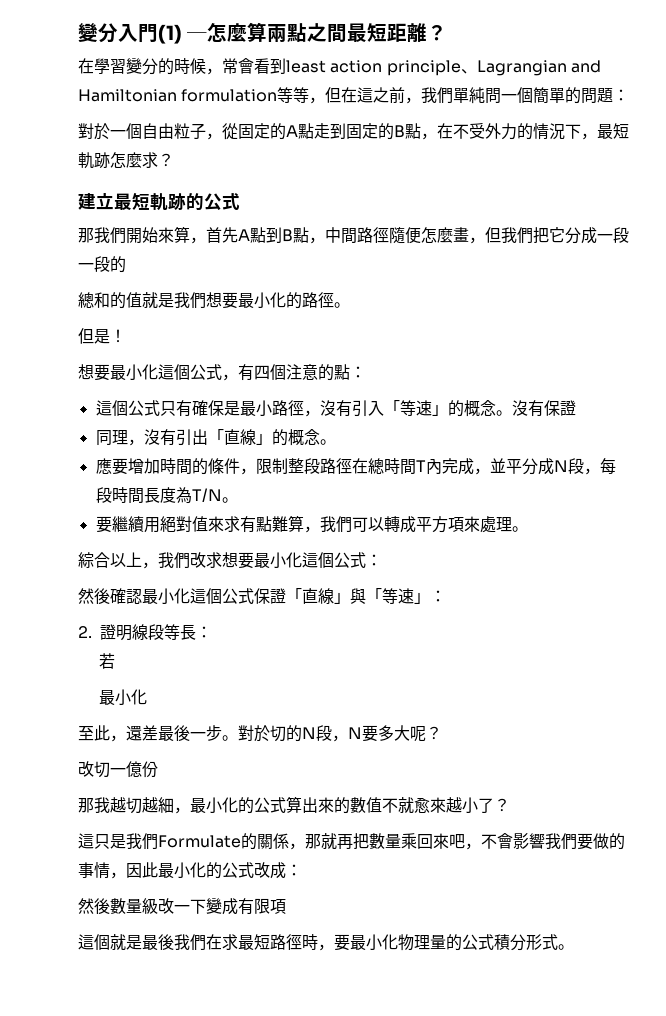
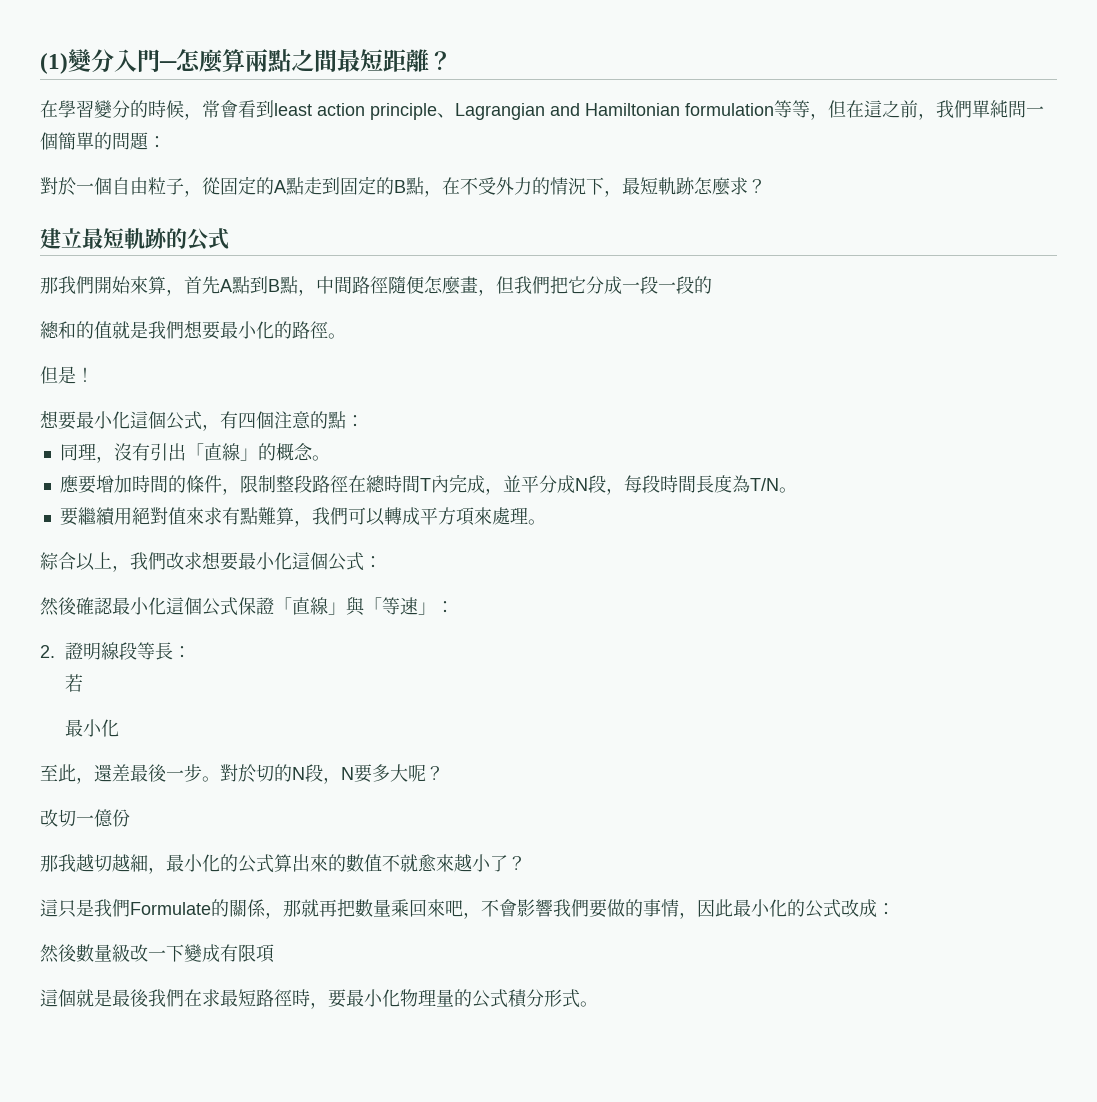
- 變分入門(1) ─怎麼算兩點之間最短距離？
+ (1)變分入門─怎麼算兩點之間最短距離？
- 這個公式只有確保是最小路徑，沒有引入「等速」的概念。沒有保證

